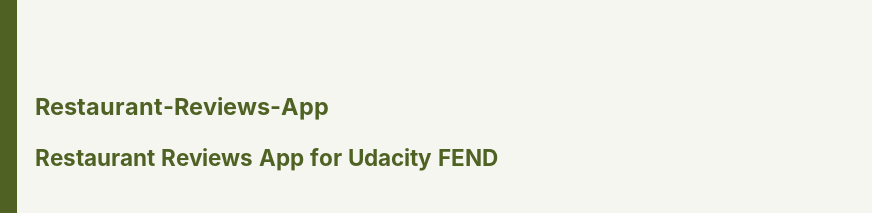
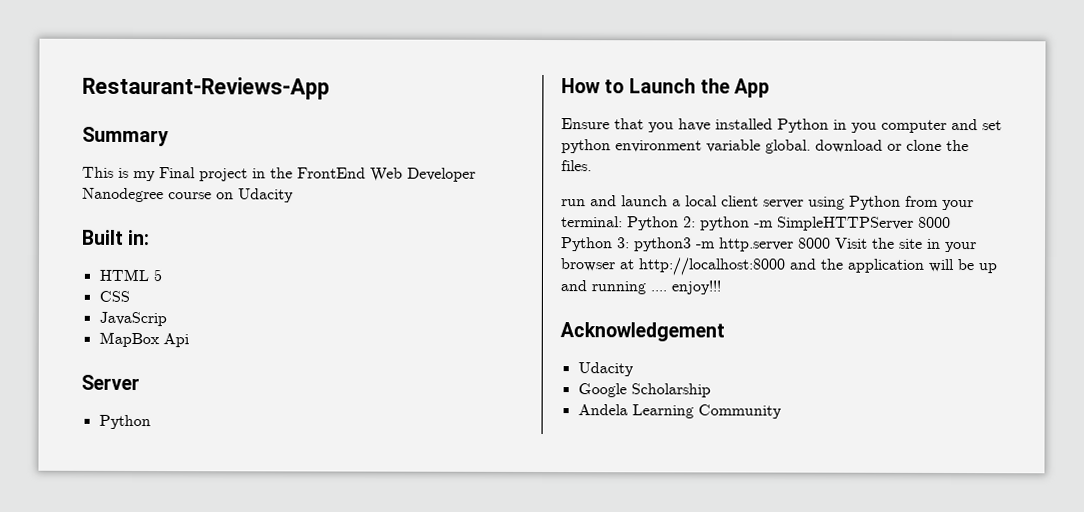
- Restaurant Reviews App for Udacity FEND
+ Summary
+ This is my Final project in the FrontEnd Web Developer Nanodegree course on Udacity
+ Built in:
+ HTML 5
+ CSS
+ JavaScrip
+ MapBox Api
+ Server
+ Python
+ How to Launch the App
+ Ensure that you have installed Python in you computer and set python environment variable global. download or clone the files.
+ run and launch a local client server using Python from your terminal: Python 2: python -m SimpleHTTPServer 8000 Python 3: python3 -m http.server 8000 Visit the site in your browser at http://localhost:8000 and the application will be up and running .... enjoy!!!
+ Acknowledgement
+ Udacity
+ Google Scholarship
+ Andela Learning Community

